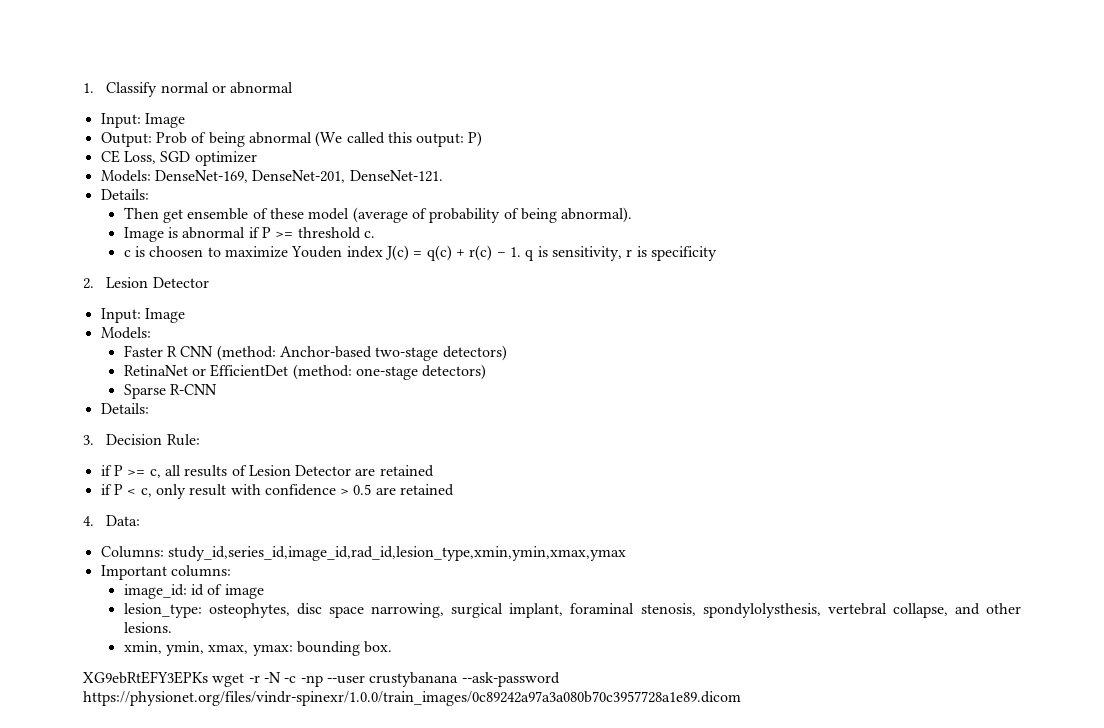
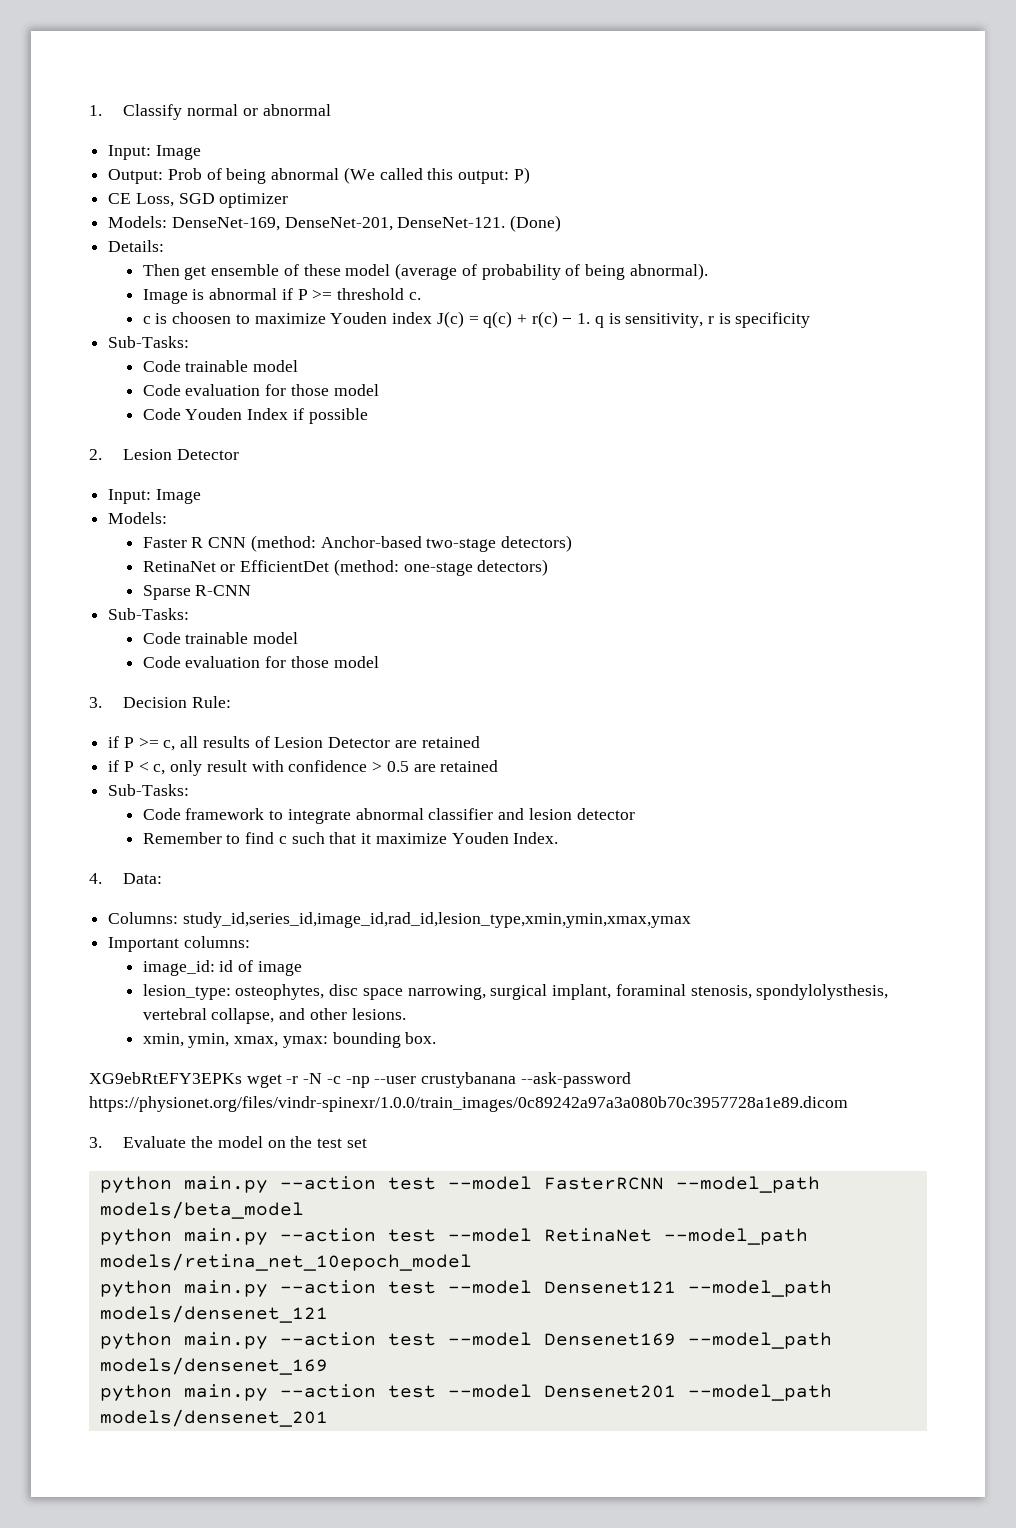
+ (Done)
  c is choosen to maximize Youden index J(c) = q(c) + r(c) − 1. q is sensitivity, r is specificity
+ Sub-Tasks:
+ Code trainable model
+ Code evaluation for those model
+ Code Youden Index if possible
  Sparse R-CNN
- Details:
+ Sub-Tasks:
+ Code trainable model
+ Code evaluation for those model
  if P < c, only result with confidence > 0.5 are retained
+ Sub-Tasks:
+ Code framework to integrate abnormal classifier and lesion detector
+ Remember to find c such that it maximize Youden Index.
+ 3. Evaluate the model on the test set
+ python main.py --action test --model FasterRCNN --model_path models/beta_model
+ python main.py --action test --model RetinaNet --model_path models/retina_net_10epoch_model
+ python main.py --action test --model Densenet121 --model_path models/densenet_121
+ python main.py --action test --model Densenet169 --model_path models/densenet_169
+ python main.py --action test --model Densenet201 --model_path models/densenet_201

